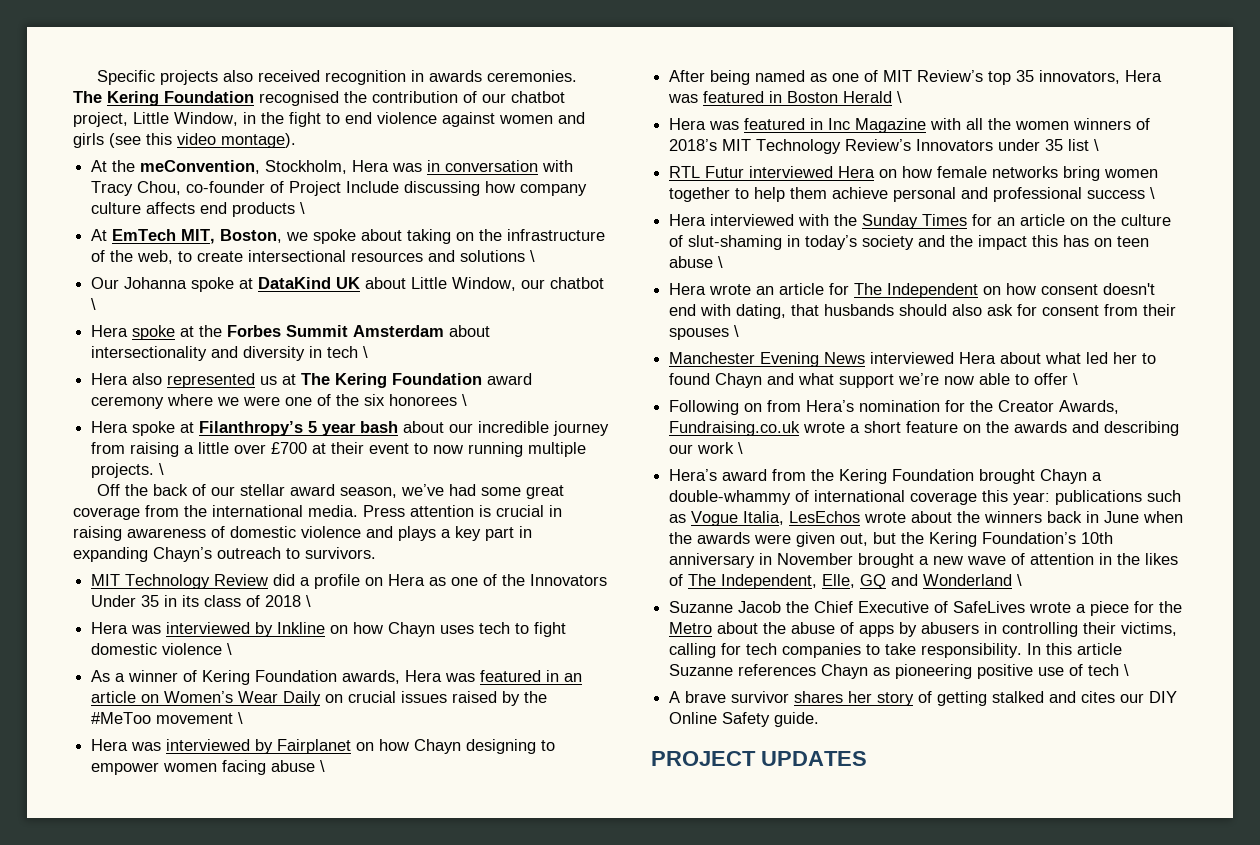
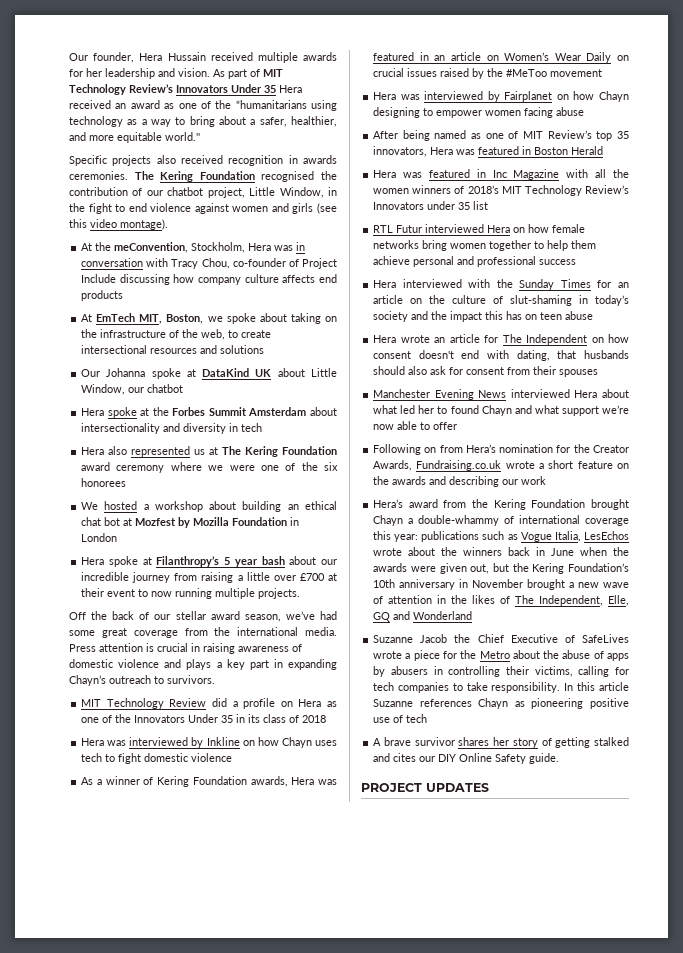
+ Our founder, Hera Hussain received multiple awards for her leadership and vision. As part of MIT Technology Review’s Innovators Under 35 Hera received an award as one of the “humanitarians using technology as a way to bring about a safer, healthier, and more equitable world.''
- At the meConvention, Stockholm, Hera was in conversation with Tracy Chou, co-founder of Project Include discussing how company culture affects end products \
+ At the meConvention, Stockholm, Hera was in conversation with Tracy Chou, co-founder of Project Include discussing how company culture affects end products
- At EmTech MIT, Boston, we spoke about taking on the infrastructure of the web, to create intersectional resources and solutions \
+ At EmTech MIT, Boston, we spoke about taking on the infrastructure of the web, to create intersectional resources and solutions
- Our Johanna spoke at DataKind UK about Little Window, our chatbot \
+ Our Johanna spoke at DataKind UK about Little Window, our chatbot
- Hera spoke at the Forbes Summit Amsterdam about intersectionality and diversity in tech \
+ Hera spoke at the Forbes Summit Amsterdam about intersectionality and diversity in tech
- Hera also represented us at The Kering Foundation award ceremony where we were one of the six honorees \
+ Hera also represented us at The Kering Foundation award ceremony where we were one of the six honorees
+ We hosted a workshop about building an ethical chat bot at Mozfest by Mozilla Foundation in London
- Hera spoke at Filanthropy’s 5 year bash about our incredible journey from raising a little over £700 at their event to now running multiple projects. \
+ Hera spoke at Filanthropy’s 5 year bash about our incredible journey from raising a little over £700 at their event to now running multiple projects.
- MIT Technology Review did a profile on Hera as one of the Innovators Under 35 in its class of 2018 \
+ MIT Technology Review did a profile on Hera as one of the Innovators Under 35 in its class of 2018
- Hera was interviewed by Inkline on how Chayn uses tech to fight domestic violence \
+ Hera was interviewed by Inkline on how Chayn uses tech to fight domestic violence
- As a winner of Kering Foundation awards, Hera was featured in an article on Women’s Wear Daily on crucial issues raised by the #MeToo movement \
+ As a winner of Kering Foundation awards, Hera was featured in an article on Women’s Wear Daily on crucial issues raised by the #MeToo movement
- Hera was interviewed by Fairplanet on how Chayn designing to empower women facing abuse \
+ Hera was interviewed by Fairplanet on how Chayn designing to empower women facing abuse
- After being named as one of MIT Review’s top 35 innovators, Hera was featured in Boston Herald \
+ After being named as one of MIT Review’s top 35 innovators, Hera was featured in Boston Herald
- Hera was featured in Inc Magazine with all the women winners of 2018’s MIT Technology Review’s Innovators under 35 list \
+ Hera was featured in Inc Magazine with all the women winners of 2018’s MIT Technology Review’s Innovators under 35 list
- RTL Futur interviewed Hera on how female networks bring women together to help them achieve personal and professional success \
+ RTL Futur interviewed Hera on how female networks bring women together to help them achieve personal and professional success
- Hera interviewed with the Sunday Times for an article on the culture of slut-shaming in today’s society and the impact this has on teen abuse \
+ Hera interviewed with the Sunday Times for an article on the culture of slut-shaming in today’s society and the impact this has on teen abuse
- Hera wrote an article for The Independent on how consent doesn't end with dating, that husbands should also ask for consent from their spouses \
+ Hera wrote an article for The Independent on how consent doesn't end with dating, that husbands should also ask for consent from their spouses
- Manchester Evening News interviewed Hera about what led her to found Chayn and what support we’re now able to offer \
+ Manchester Evening News interviewed Hera about what led her to found Chayn and what support we’re now able to offer
- Following on from Hera’s nomination for the Creator Awards, Fundraising.co.uk wrote a short feature on the awards and describing our work \
+ Following on from Hera’s nomination for the Creator Awards, Fundraising.co.uk wrote a short feature on the awards and describing our work
- Hera’s award from the Kering Foundation brought Chayn a double-whammy of international coverage this year: publications such as Vogue Italia, LesEchos wrote about the winners back in June when the awards were given out, but the Kering Foundation’s 10th anniversary in November brought a new wave of attention in the likes of The Independent, Elle, GQ and Wonderland \
+ Hera’s award from the Kering Foundation brought Chayn a double-whammy of international coverage this year: publications such as Vogue Italia, LesEchos wrote about the winners back in June when the awards were given out, but the Kering Foundation’s 10th anniversary in November brought a new wave of attention in the likes of The Independent, Elle, GQ and Wonderland
- In this article Suzanne references Chayn as pioneering positive use of tech \
+ In this article Suzanne references Chayn as pioneering positive use of tech

